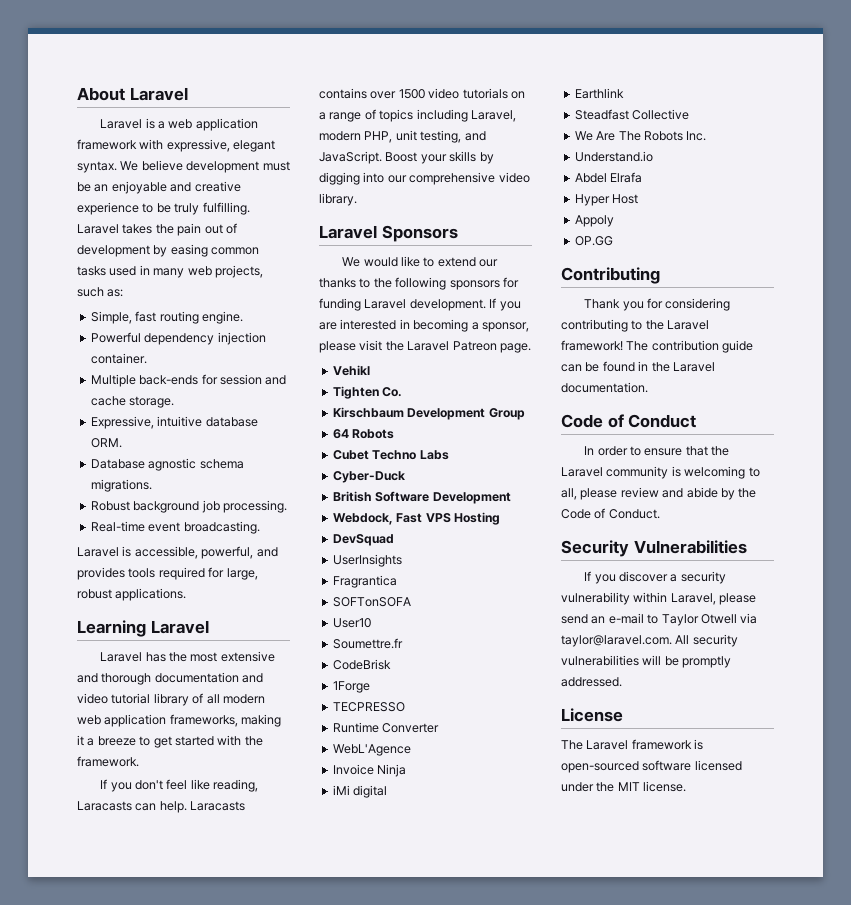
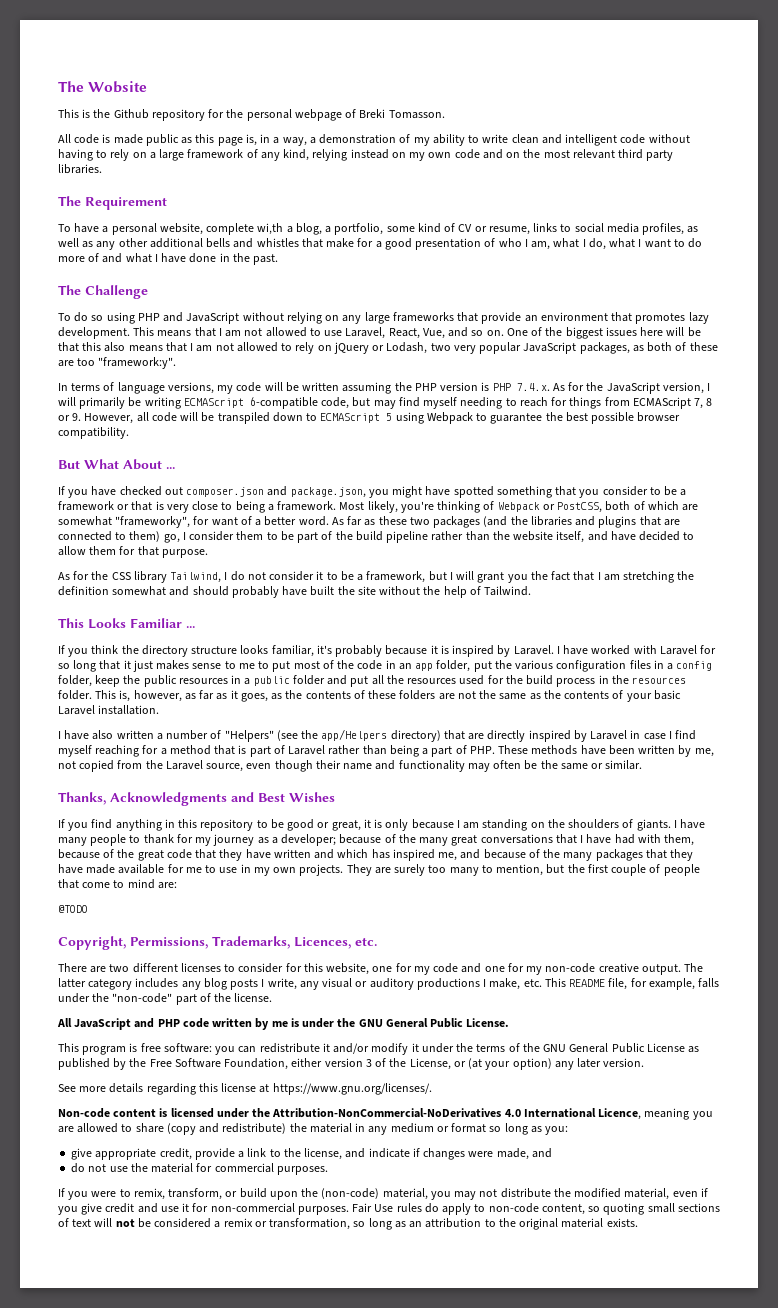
- About Laravel
- Laravel is a web application framework with expressive, elegant syntax. We believe development must be an enjoyable and creative experience to be truly fulfilling. Laravel takes the pain out of development by easing common tasks used in many web projects, such as:
- Simple, fast routing engine.
- Powerful dependency injection container.
- Multiple back-ends for session and cache storage.
- Expressive, intuitive database ORM.
- Database agnostic schema migrations.
- Robust background job processing.
- Real-time event broadcasting.
- Laravel is accessible, powerful, and provides tools required for large, robust applications.
- Learning Laravel
- Laravel has the most extensive and thorough documentation and video tutorial library of all modern web application frameworks, making it a breeze to get started with the framework.
- If you don't feel like reading, Laracasts can help. Laracasts contains over 1500 video tutorials on a range of topics including Laravel, modern PHP, unit testing, and JavaScript. Boost your skills by digging into our comprehensive video library.
- Laravel Sponsors
- We would like to extend our thanks to the following sponsors for funding Laravel development. If you are interested in becoming a sponsor, please visit the Laravel Patreon page.
- Vehikl
- Tighten Co.
- Kirschbaum Development Group
- 64 Robots
- Cubet Techno Labs
- Cyber-Duck
- British Software Development
- Webdock, Fast VPS Hosting
- DevSquad
- UserInsights
- Fragrantica
- SOFTonSOFA
- User10
- Soumettre.fr
- CodeBrisk
- 1Forge
- TECPRESSO
- Runtime Converter
- WebL'Agence
- Invoice Ninja
- iMi digital
- Earthlink
- Steadfast Collective
- We Are The Robots Inc.
- Understand.io
- Abdel Elrafa
- Hyper Host
- Appoly
- OP.GG
- Contributing
- Thank you for considering contributing to the Laravel framework! The contribution guide can be found in the Laravel documentation.
- Code of Conduct
- In order to ensure that the Laravel community is welcoming to all, please review and abide by the Code of Conduct.
- Security Vulnerabilities
- If you discover a security vulnerability within Laravel, please send an e-mail to Taylor Otwell via taylor@laravel.com. All security vulnerabilities will be promptly addressed.
- License
- The Laravel framework is open-sourced software licensed under the MIT license.
+ The Wobsite
+ This is the Github repository for the personal webpage of Breki Tomasson.
+ All code is made public as this page is, in a way, a demonstration of my ability to write clean and intelligent code without having to rely on a large framework of any kind, relying instead on my own code and on the most relevant third party libraries.
+ The Requirement
+ To have a personal website, complete wi‚th a blog, a portfolio, some kind of CV or resume, links to social media profiles, as well as any other additional bells and whistles that make for a good presentation of who I am, what I do, what I want to do more of and what I have done in the past.
+ The Challenge
+ To do so using PHP and JavaScript without relying on any large frameworks that provide an environment that promotes lazy development. This means that I am not allowed to use Laravel, React, Vue, and so on. One of the biggest issues here will be that this also means that I am not allowed to rely on jQuery or Lodash, two very popular JavaScript packages, as both of these are too "framework:y".
+ In terms of language versions, my code will be written assuming the PHP version is PHP 7.4.x. As for the JavaScript version, I will primarily be writing ECMAScript 6-compatible code, but may find myself needing to reach for things from ECMAScript 7, 8 or 9. However, all code will be transpiled down to ECMAScript 5 using Webpack to guarantee the best possible browser compatibility.
+ But What About ...
+ If you have checked out composer.json and package.json, you might have spotted something that you consider to be a framework or that is very close to being a framework. Most likely, you're thinking of Webpack or PostCSS, both of which are somewhat "frameworky", for want of a better word. As far as these two packages (and the libraries and plugins that are connected to them) go, I consider them to be part of the build pipeline rather than the website itself, and have decided to allow them for that purpose.
+ As for the CSS library Tailwind, I do not consider it to be a framework, but I will grant you the fact that I am stretching the definition somewhat and should probably have built the site without the help of Tailwind.
+ This Looks Familiar ...
+ If you think the directory structure looks familiar, it's probably because it is inspired by Laravel. I have worked with Laravel for so long that it just makes sense to me to put most of the code in an app folder, put the various configuration files in a config folder, keep the public resources in a public folder and put all the resources used for the build process in the resources folder. This is, however, as far as it goes, as the contents of these folders are not the same as the contents of your basic Laravel installation.
+ I have also written a number of "Helpers" (see the app/Helpers directory) that are directly inspired by Laravel in case I find myself reaching for a method that is part of Laravel rather than being a part of PHP. These methods have been written by me, not copied from the Laravel source, even though their name and functionality may often be the same or similar.
+ Thanks, Acknowledgments and Best Wishes
+ If you find anything in this repository to be good or great, it is only because I am standing on the shoulders of giants. I have many people to thank for my journey as a developer; because of the many great conversations that I have had with them, because of the great code that they have written and which has inspired me, and because of the many packages that they have made available for me to use in my own projects. They are surely too many to mention, but the first couple of people that come to mind are:
+ @TODO
+ Copyright, Permissions, Trademarks, Licences, etc.
+ There are two different licenses to consider for this website, one for my code and one for my non-code creative output. The latter category includes any blog posts I write, any visual or auditory productions I make, etc. This README file, for example, falls under the "non-code" part of the license.
+ All JavaScript and PHP code written by me is under the GNU General Public License.
+ This program is free software: you can redistribute it and/or modify it under the terms of the GNU General Public License as published by the Free Software Foundation, either version 3 of the License, or (at your option) any later version.
+ See more details regarding this license at https://www.gnu.org/licenses/.
+ Non-code content is licensed under the Attribution-NonCommercial-NoDerivatives 4.0 International Licence, meaning you are allowed to share (copy and redistribute) the material in any medium or format so long as you:
+ give appropriate credit, provide a link to the license, and indicate if changes were made, and
+ do not use the material for commercial purposes.
+ If you were to remix, transform, or build upon the (non-code) material, you may not distribute the modified material, even if you give credit and use it for non-commercial purposes. Fair Use rules do apply to non-code content, so quoting small sections of text will not be considered a remix or transformation, so long as an attribution to the original material exists.

